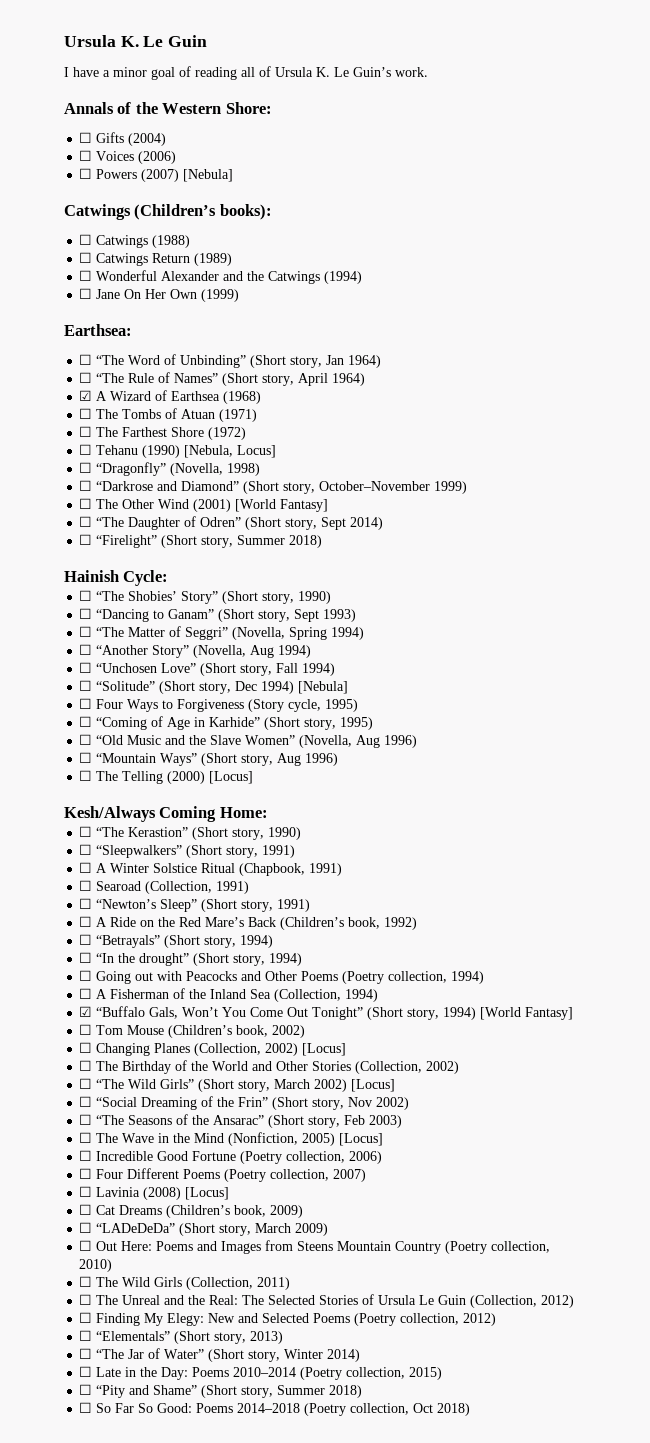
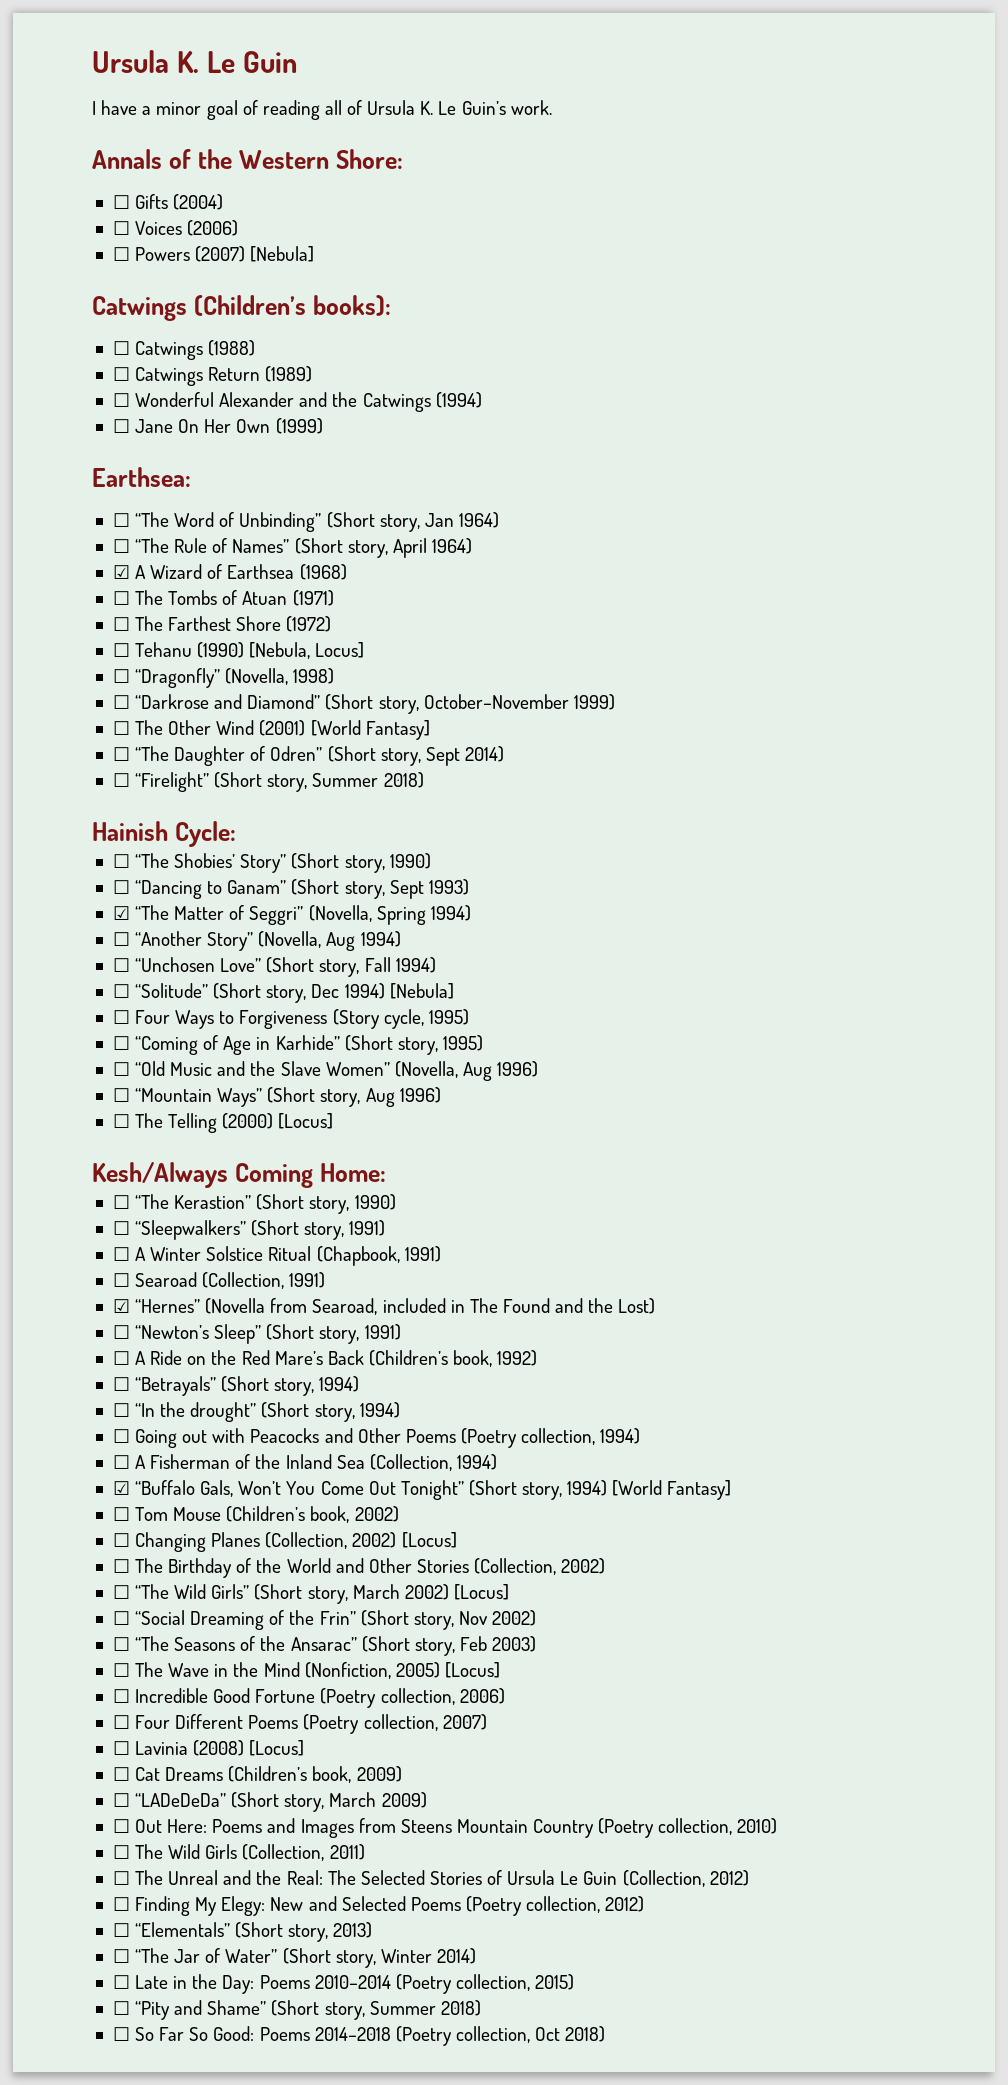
- ☐ “The Matter of Seggri” (Novella, Spring 1994)
+ ☑ “The Matter of Seggri” (Novella, Spring 1994)
+ ☑ “Hernes” (Novella from Searoad, included in The Found and the Lost)

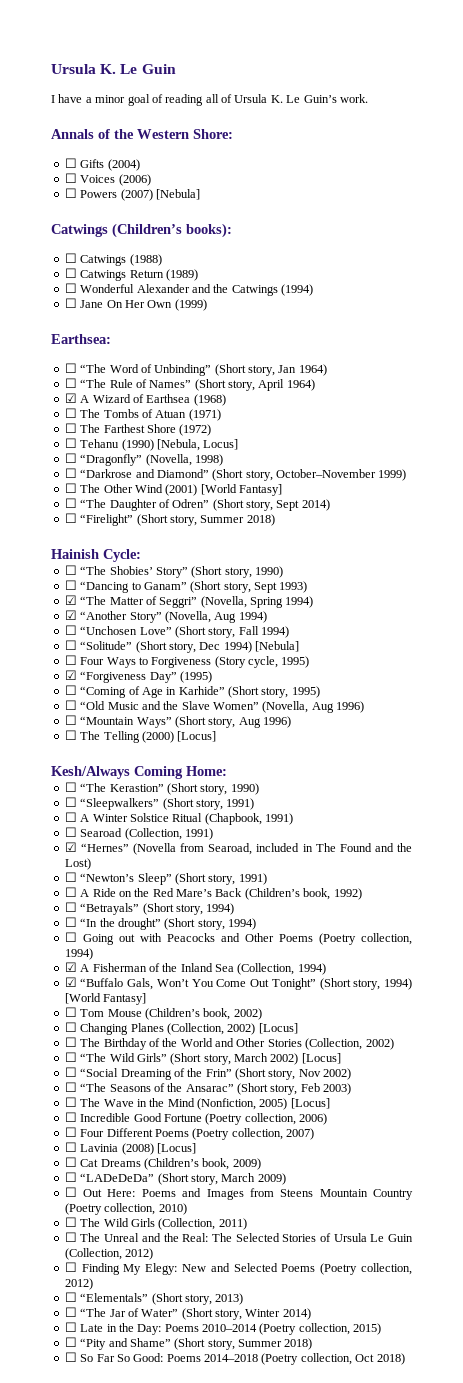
- ☐ “Another Story” (Novella, Aug 1994)
+ ☑ “Another Story” (Novella, Aug 1994)
+ ☑ “Forgiveness Day” (1995)
- ☐ A Fisherman of the Inland Sea (Collection, 1994)
+ ☑ A Fisherman of the Inland Sea (Collection, 1994)

